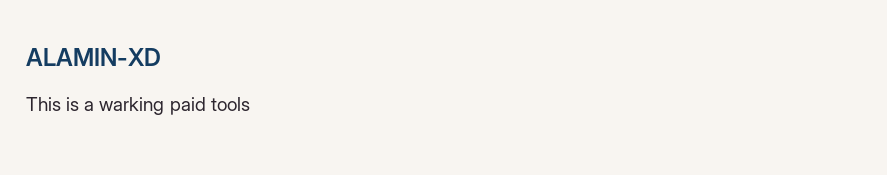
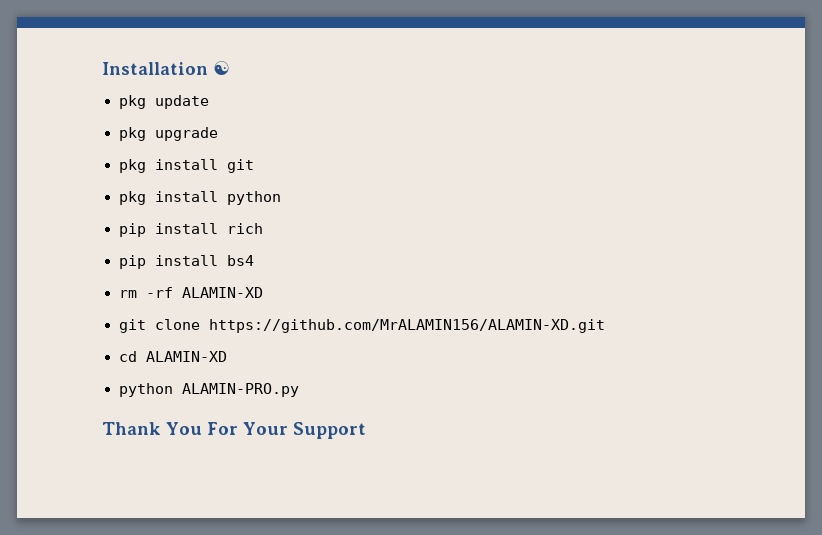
- ALAMIN-XD
- This is a warking paid tools
+ Installation ☯
+ pkg update
+ pkg upgrade
+ pkg install git
+ pkg install python
+ pip install rich
+ pip install bs4
+ rm -rf ALAMIN-XD
+ git clone https://github.com/MrALAMIN156/ALAMIN-XD.git
+ cd ALAMIN-XD
+ python ALAMIN-PRO.py
+ Thank You For Your Support

